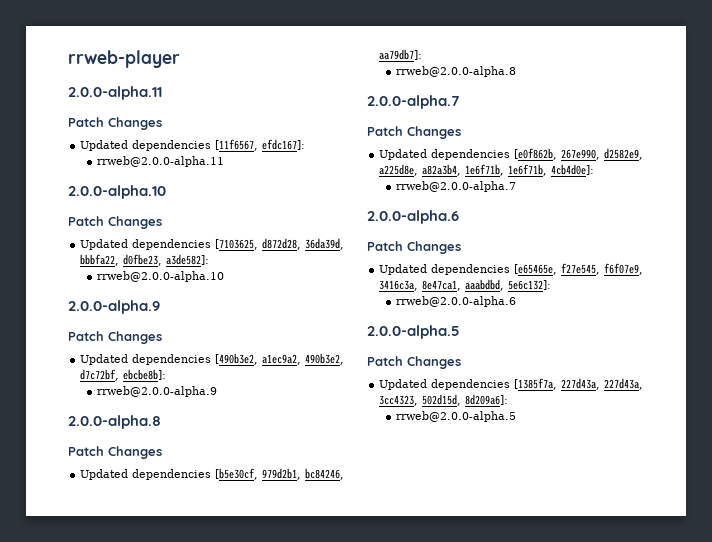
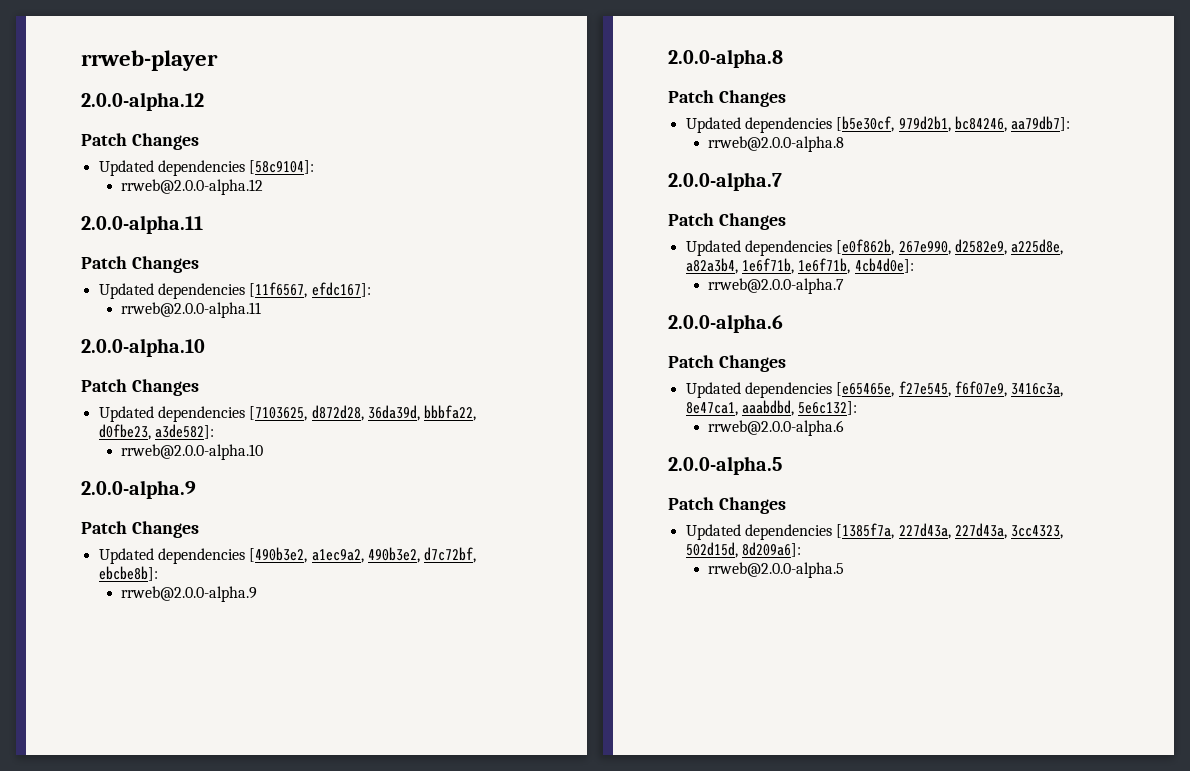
+ 2.0.0-alpha.12
+ Patch Changes
+ Updated dependencies [58c9104]:
+ rrweb@2.0.0-alpha.12

